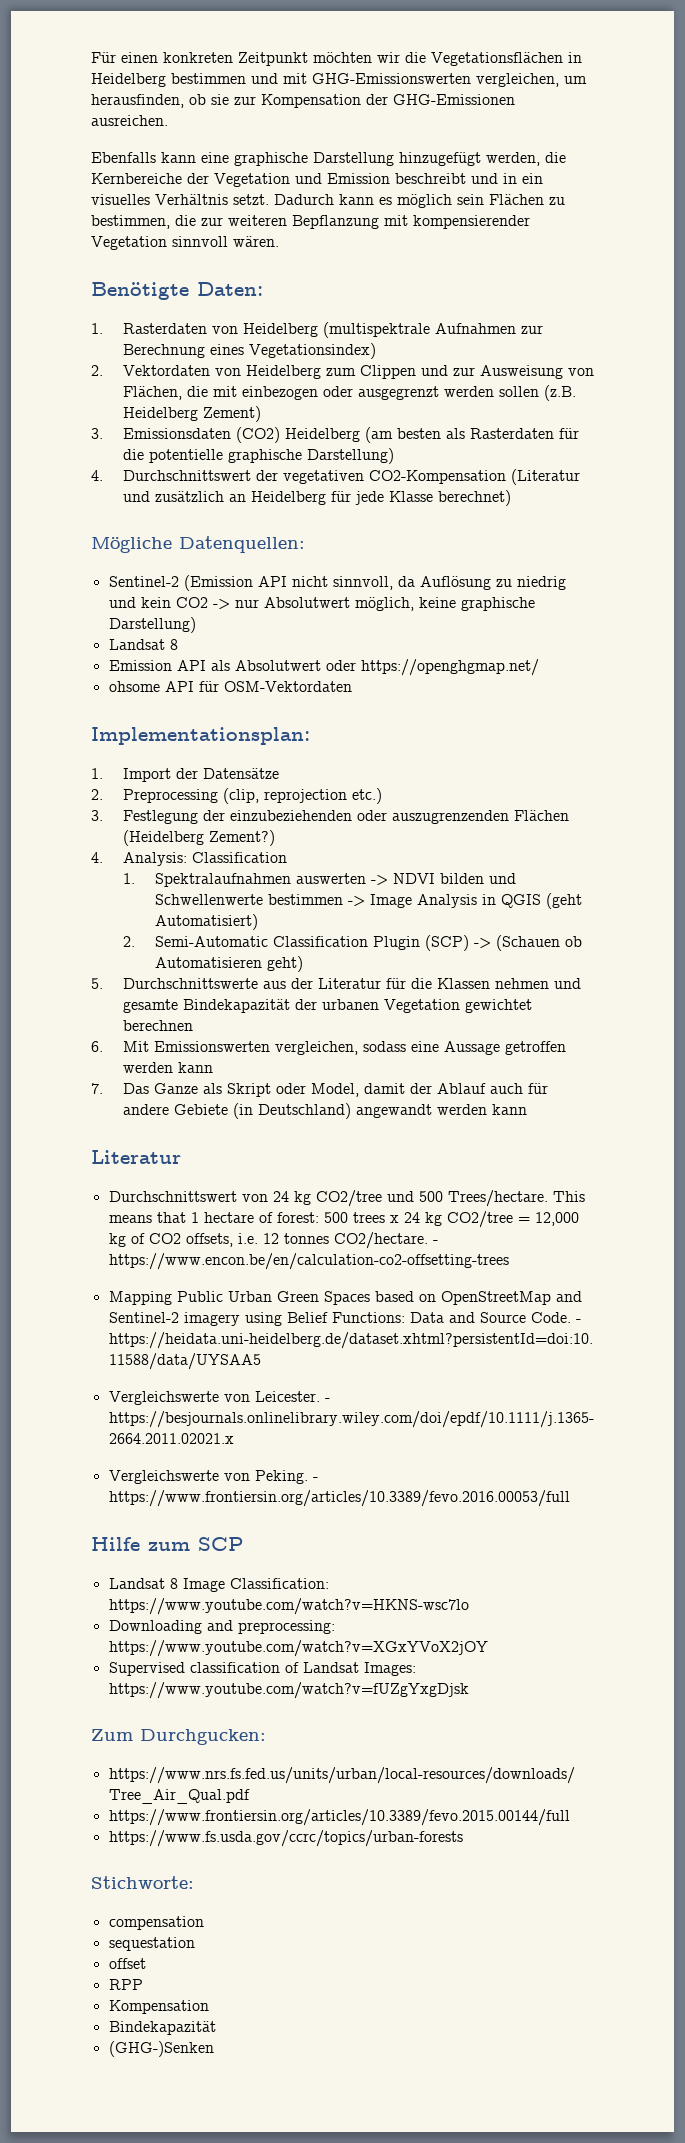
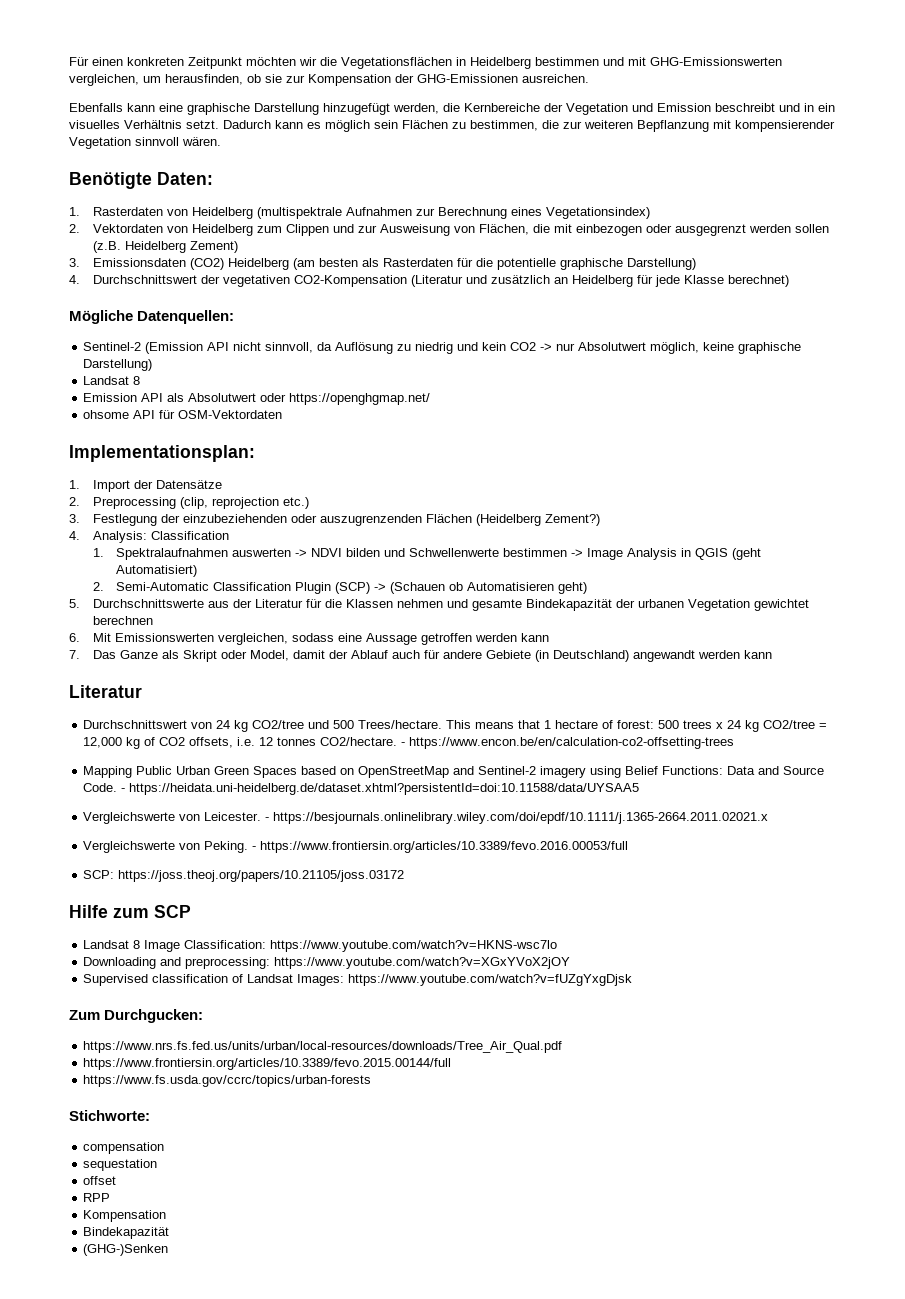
+ SCP: https://joss.theoj.org/papers/10.21105/joss.03172

